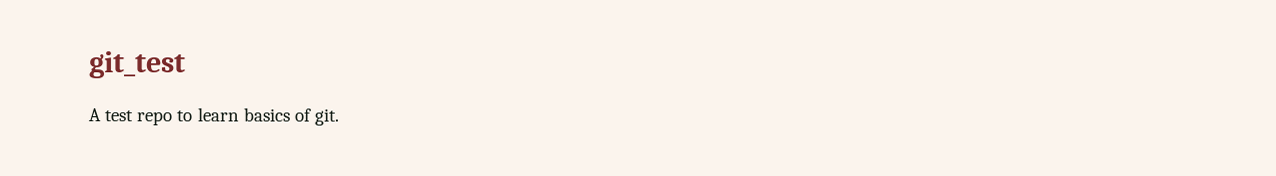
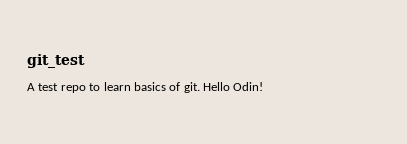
+ Hello Odin!

